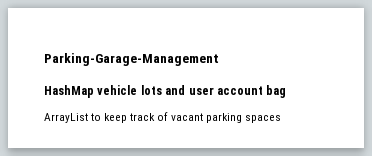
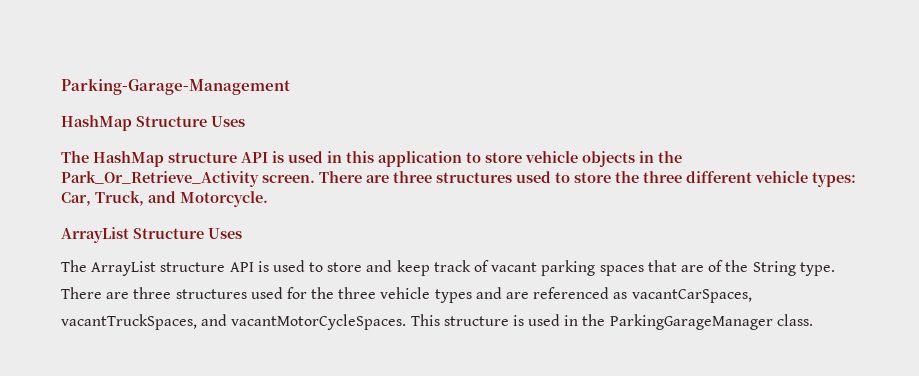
- HashMap vehicle lots and user account bag
- ArrayList to keep track of vacant parking spaces
+ HashMap Structure Uses
+ The HashMap structure API is used in this application to store vehicle objects in the Park_Or_Retrieve_Activity screen. There are three structures used to store the three different vehicle types: Car, Truck, and Motorcycle.
+ ArrayList Structure Uses
+ The ArrayList structure API is used to store and keep track of vacant parking spaces that are of the String type. There are three structures used for the three vehicle types and are referenced as vacantCarSpaces, vacantTruckSpaces, and vacantMotorCycleSpaces. This structure is used in the ParkingGarageManager class.

